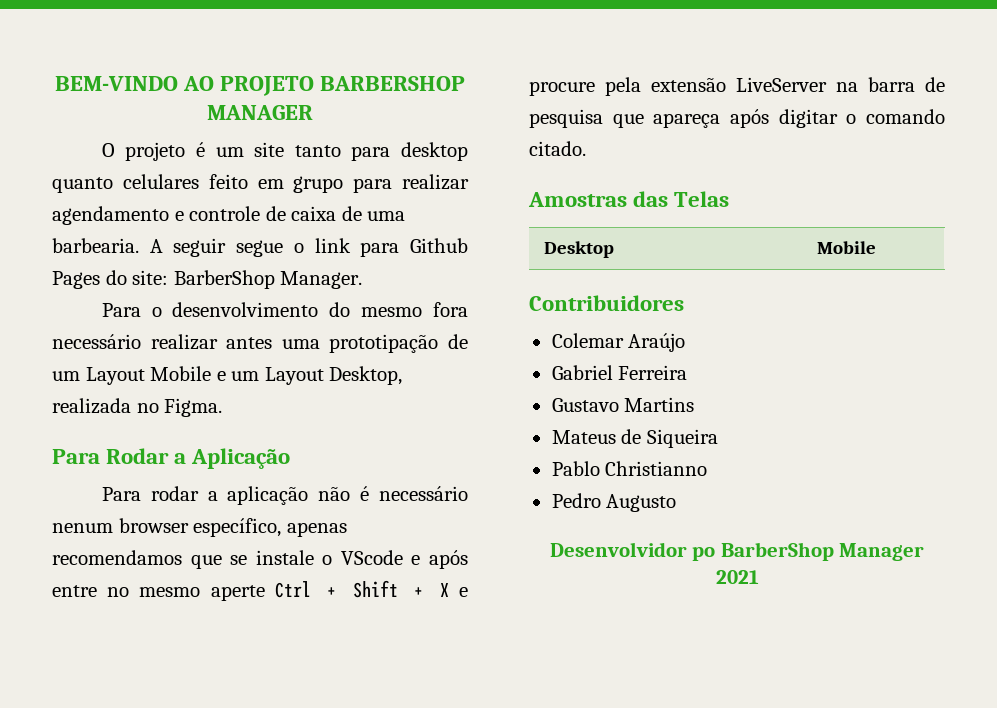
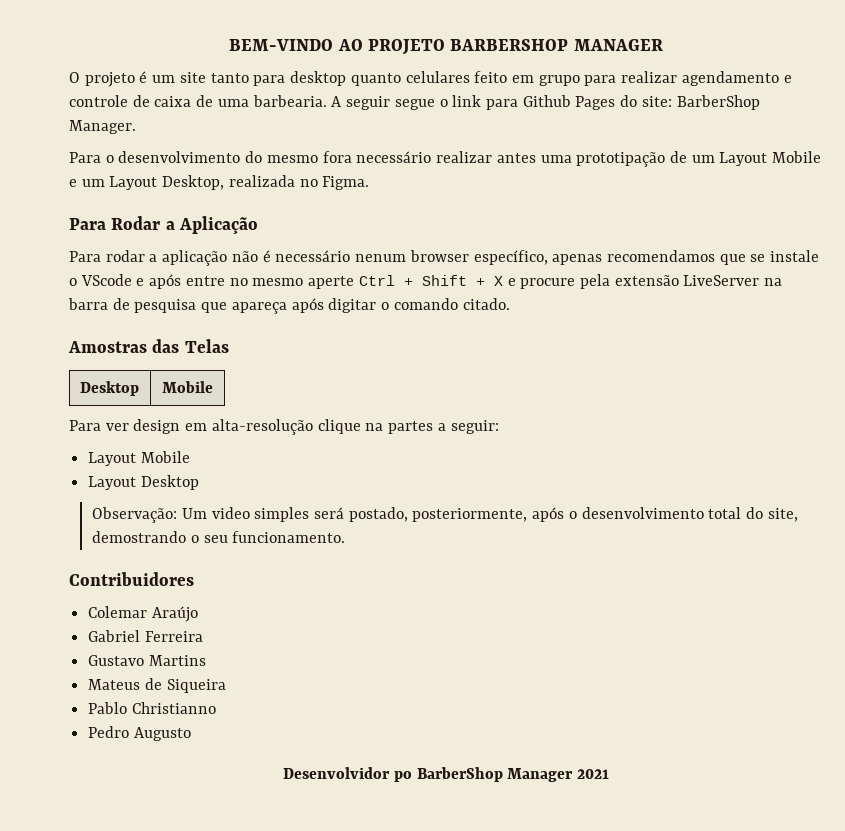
+ Para ver design em alta-resolução clique na partes a seguir:
+ Layout Mobile
+ Layout Desktop
+ Observação: Um video simples será postado, posteriormente, após o desenvolvimento total do site, demostrando o seu funcionamento.

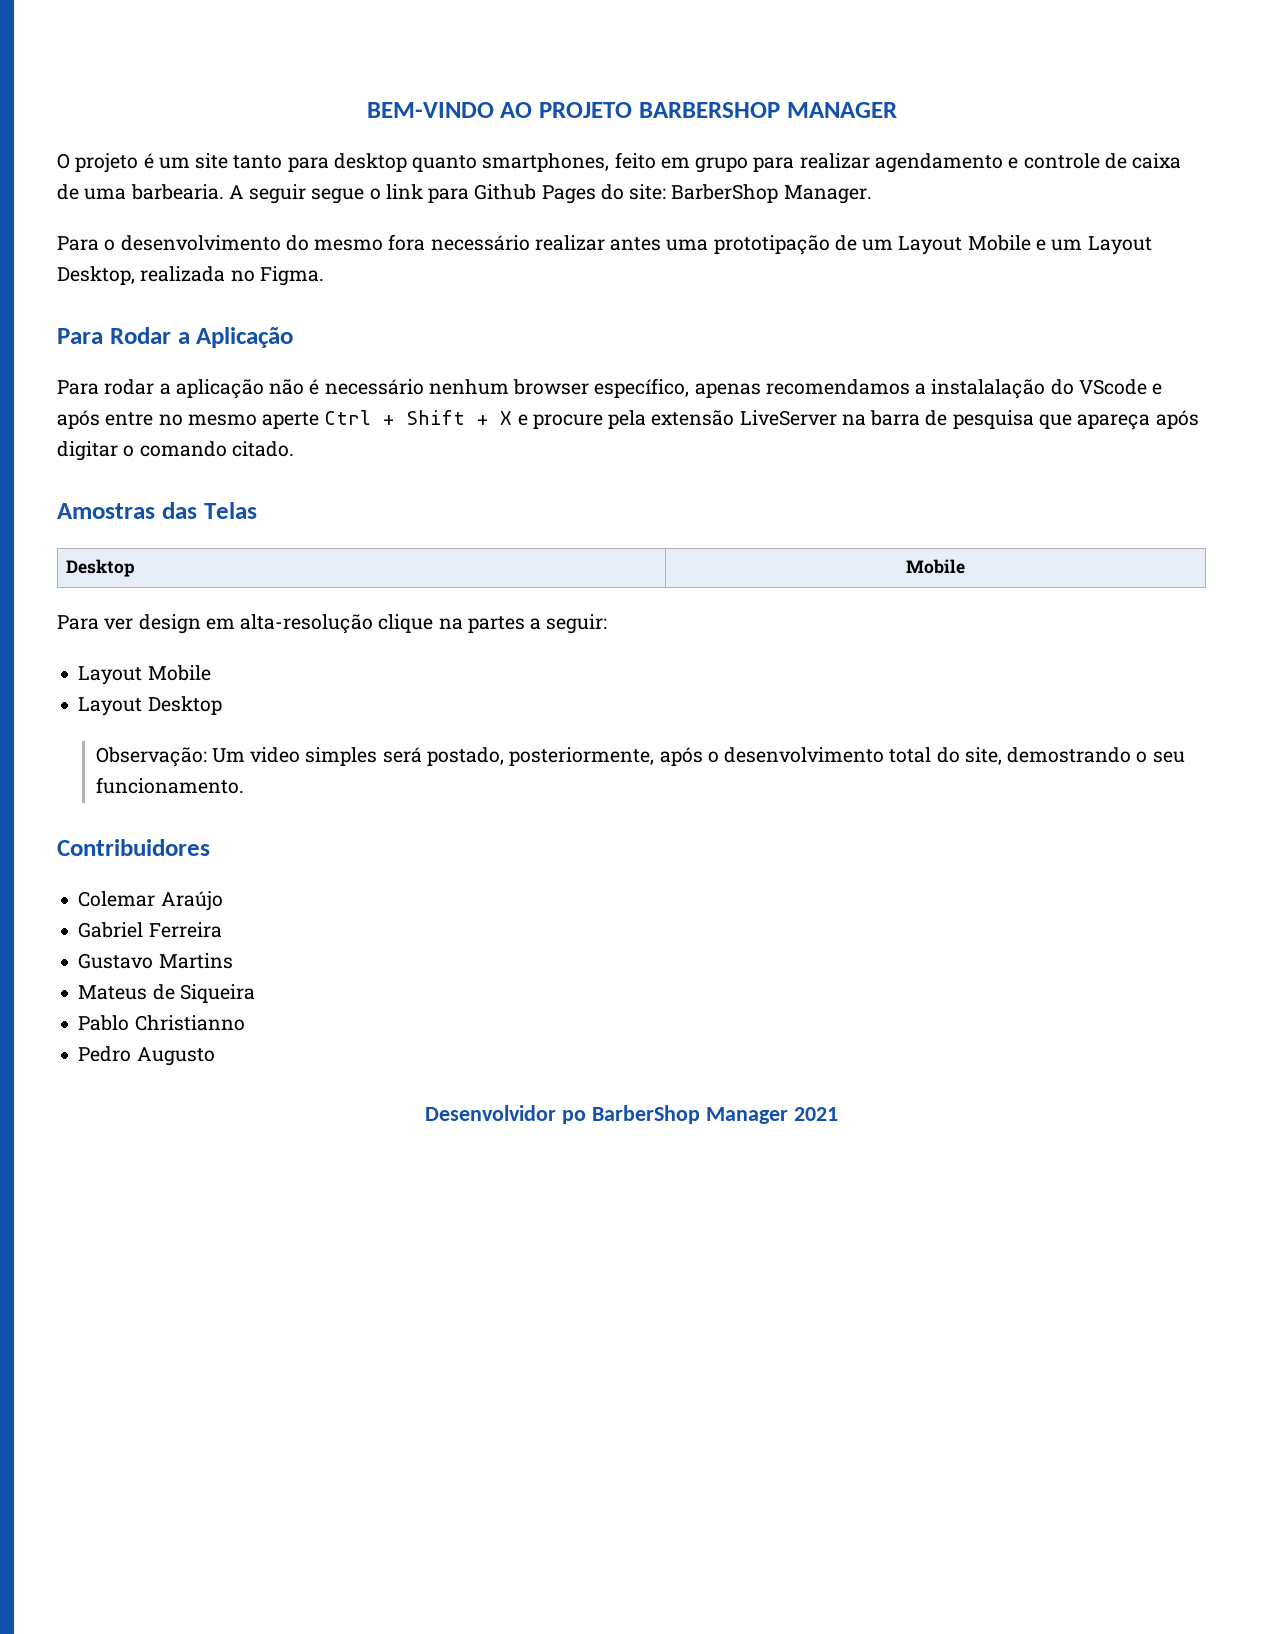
- O projeto é um site tanto para desktop quanto celulares feito em grupo para realizar agendamento e controle de caixa de uma barbearia.
+ O projeto é um site tanto para desktop quanto smartphones, feito em grupo para realizar agendamento e controle de caixa de uma barbearia.
- Para rodar a aplicação não é necessário nenum browser específico, apenas recomendamos que se instale o VScode e após entre no mesmo aperte Ctrl + Shift + X e procure pela extensão LiveServer na barra de pesquisa que apareça após digitar o comando citado.
+ Para rodar a aplicação não é necessário nenhum browser específico, apenas recomendamos a instalalação do VScode e após entre no mesmo aperte Ctrl + Shift + X e procure pela extensão LiveServer na barra de pesquisa que apareça após digitar o comando citado.

